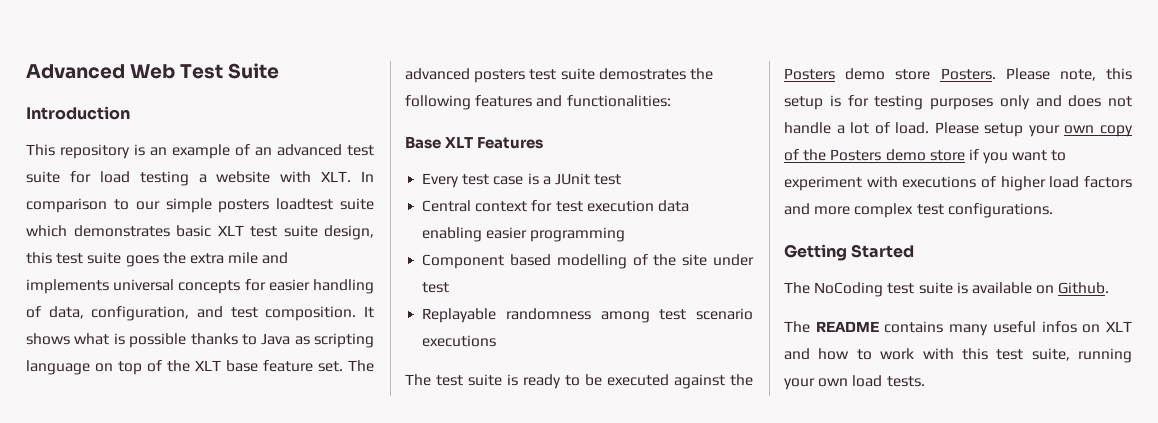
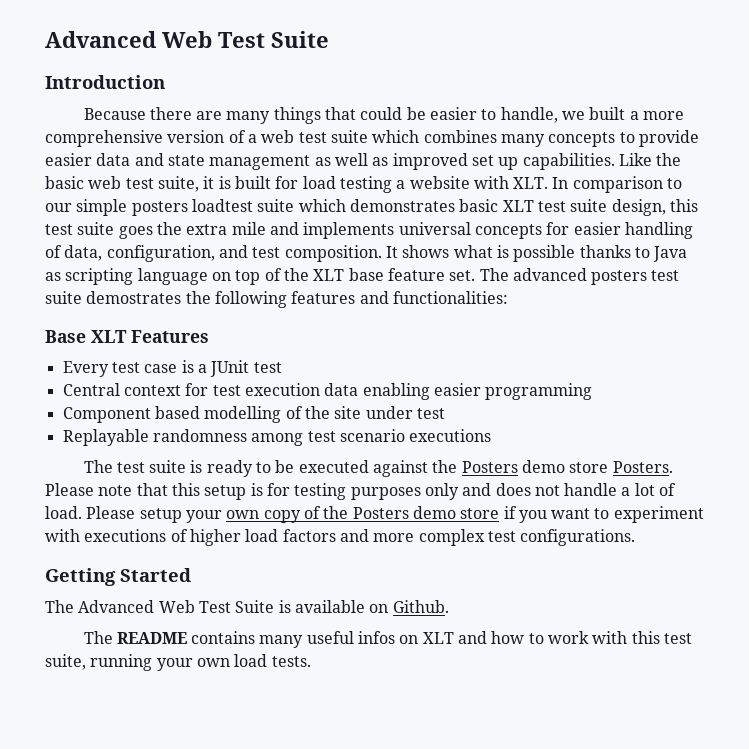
- This repository is an example of an advanced test suite for load testing a website with XLT. In comparison to our simple posters loadtest suite which demonstrates basic XLT test suite design, this test suite goes the extra mile and implements universal concepts for easier handling of data, configuration, and test composition.
+ Because there are many things that could be easier to handle, we built a more comprehensive version of a web test suite which combines many concepts to provide easier data and state management as well as improved set up capabilities. Like the basic web test suite, it is built for load testing a website with XLT. In comparison to our simple posters loadtest suite which demonstrates basic XLT test suite design, this test suite goes the extra mile and implements universal concepts for easier handling of data, configuration, and test composition.
- Please note, this setup is for testing purposes only and does not handle a lot of load.
+ Please note that this setup is for testing purposes only and does not handle a lot of load.
- The NoCoding test suite is available on Github.
+ The Advanced Web Test Suite is available on Github.

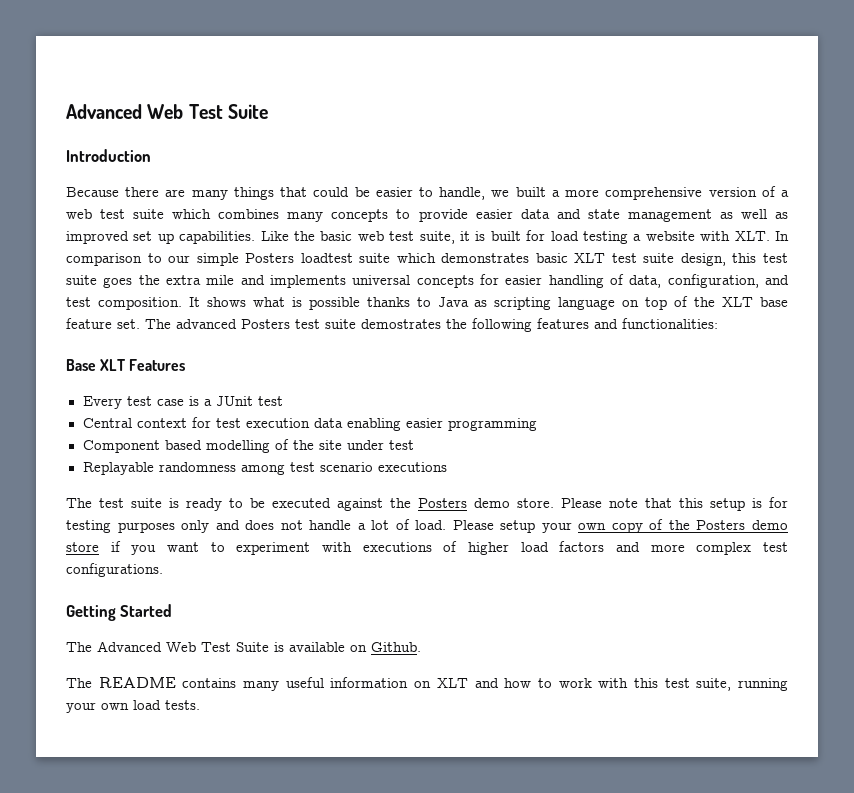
- Like the basic web test suite, it is built for load testing a website with XLT. In comparison to our simple posters loadtest suite which demonstrates basic XLT test suite design, this test suite goes the extra mile and implements universal concepts for easier handling of data, configuration, and test composition.
+ Like the basic web test suite, it is built for load testing a website with XLT. In comparison to our simple Posters loadtest suite which demonstrates basic XLT test suite design, this test suite goes the extra mile and implements universal concepts for easier handling of data, configuration, and test composition.
- The advanced posters test suite demostrates the following features and functionalities:
+ The advanced Posters test suite demostrates the following features and functionalities:
- The test suite is ready to be executed against the Posters demo store Posters.
+ The test suite is ready to be executed against the Posters demo store.
- The README contains many useful infos on XLT and how to work with this test suite, running your own load tests.
+ The README contains many useful information on XLT and how to work with this test suite, running your own load tests.

